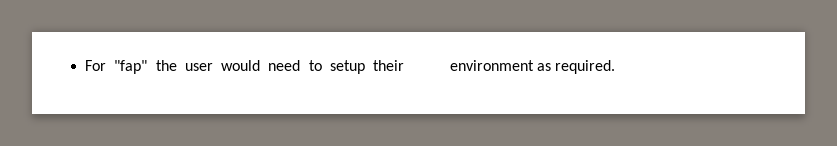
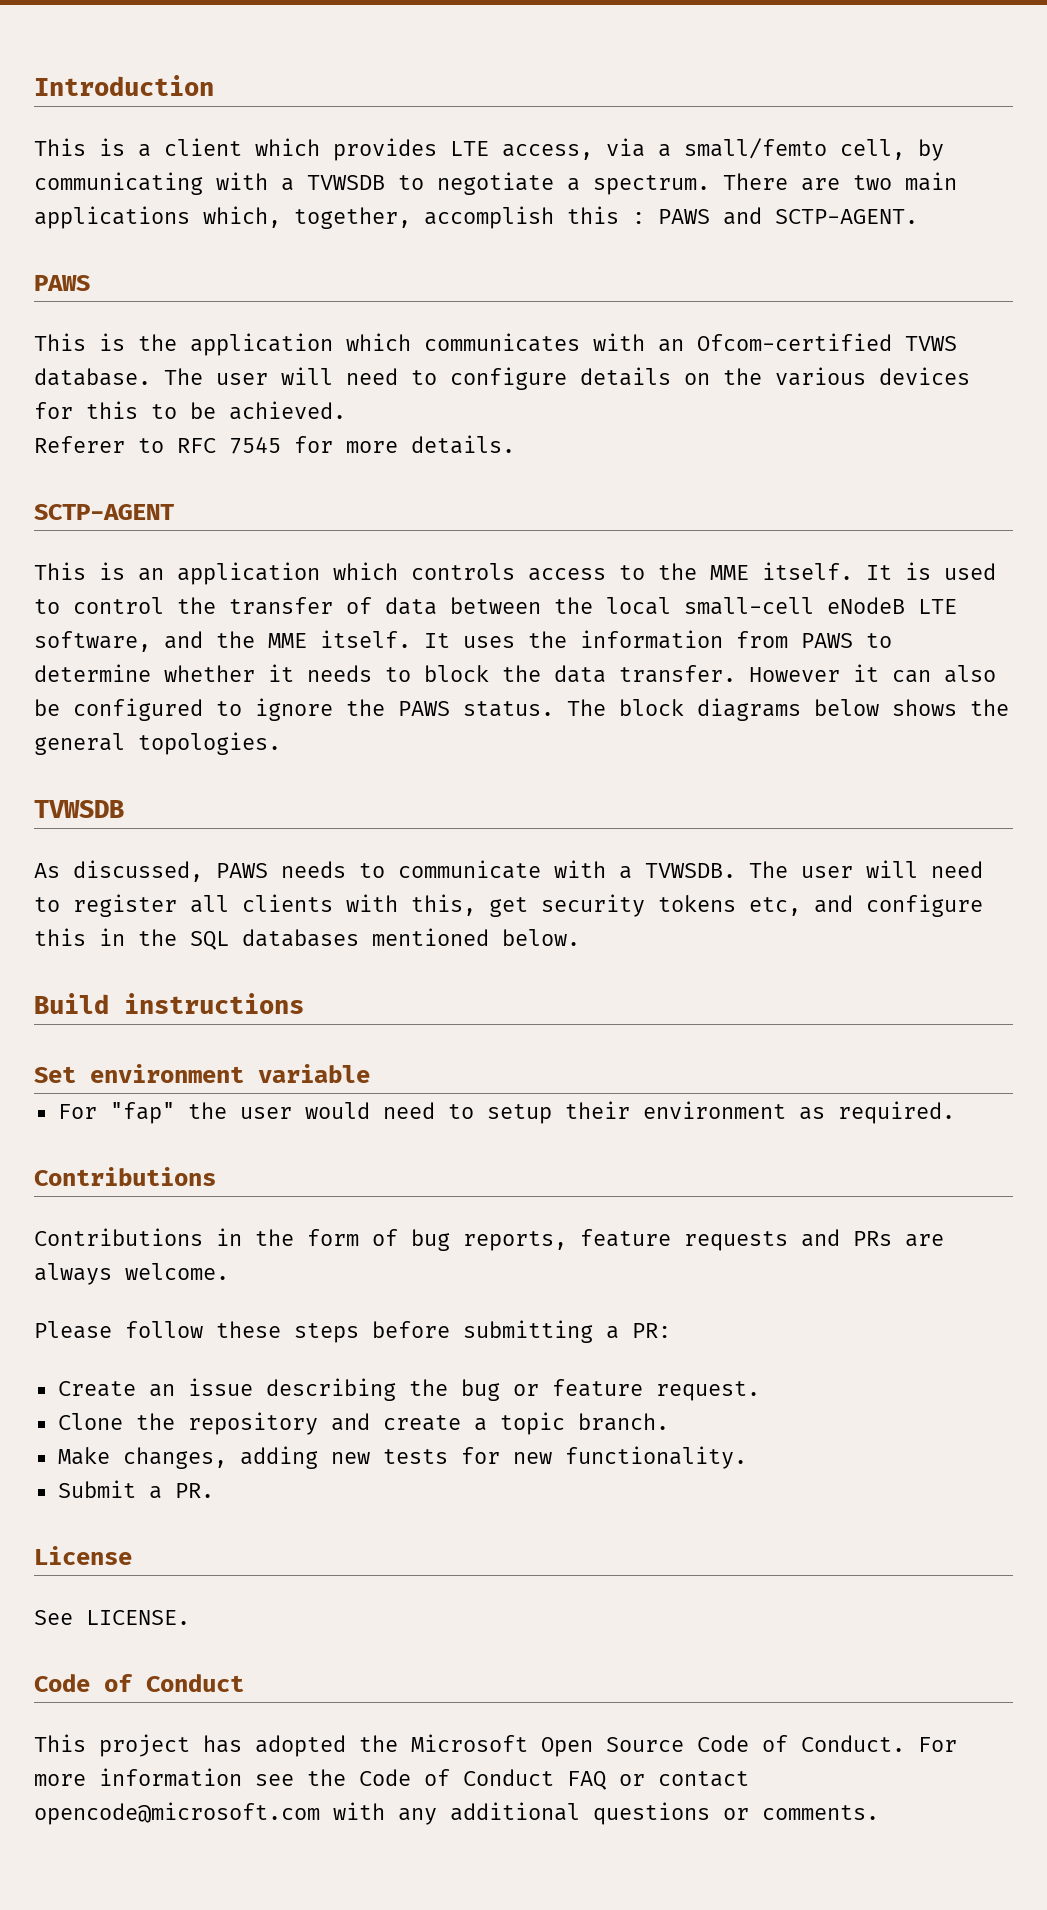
+ Introduction
+ This is a client which provides LTE access, via a small/femto cell, by communicating with a TVWSDB to negotiate a spectrum. There are two main applications which, together, accomplish this : PAWS and SCTP-AGENT.
+ PAWS
+ This is the application which communicates with an Ofcom-certified TVWS database. The user will need to configure details on the various devices for this to be achieved.
+ Referer to RFC 7545 for more details.
+ SCTP-AGENT
+ This is an application which controls access to the MME itself. It is used to control the transfer of data between the local small-cell eNodeB LTE software, and the MME itself. It uses the information from PAWS to determine whether it needs to block the data transfer. However it can also be configured to ignore the PAWS status. The block diagrams below shows the general topologies.
+ TVWSDB
+ As discussed, PAWS needs to communicate with a TVWSDB. The user will need to register all clients with this, get security tokens etc, and configure this in the SQL databases mentioned below.
+ Build instructions
+ Set environment variable
  For "fap" the user would need to setup their environment as required.
+ Contributions
+ Contributions in the form of bug reports, feature requests and PRs are always welcome.
+ Please follow these steps before submitting a PR:
+ Create an issue describing the bug or feature request.
+ Clone the repository and create a topic branch.
+ Make changes, adding new tests for new functionality.
+ Submit a PR.
+ License
+ See LICENSE.
+ Code of Conduct
+ This project has adopted the Microsoft Open Source Code of Conduct. For more information see the Code of Conduct FAQ or contact opencode@microsoft.com with any additional questions or comments.

